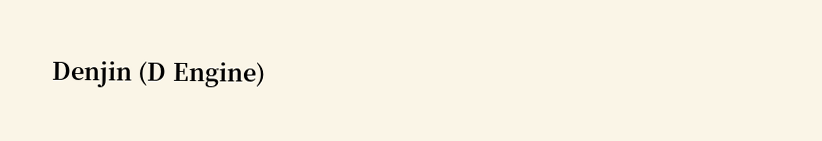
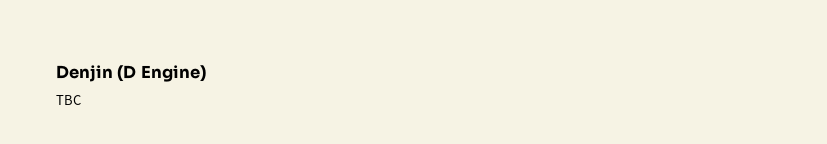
+ TBC

